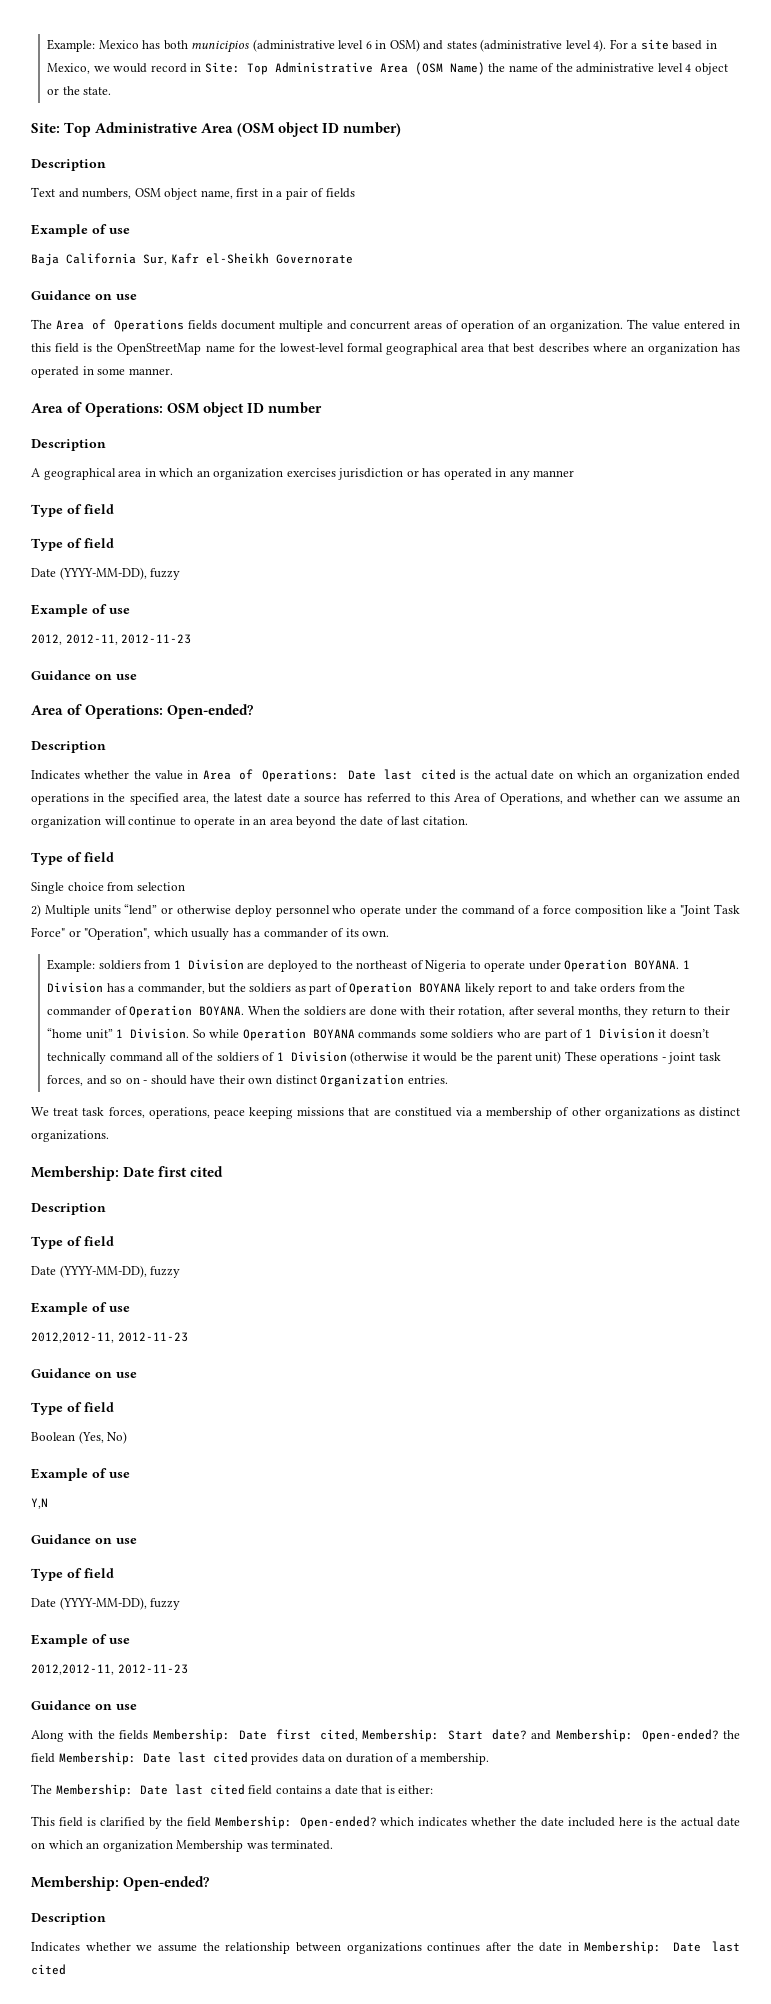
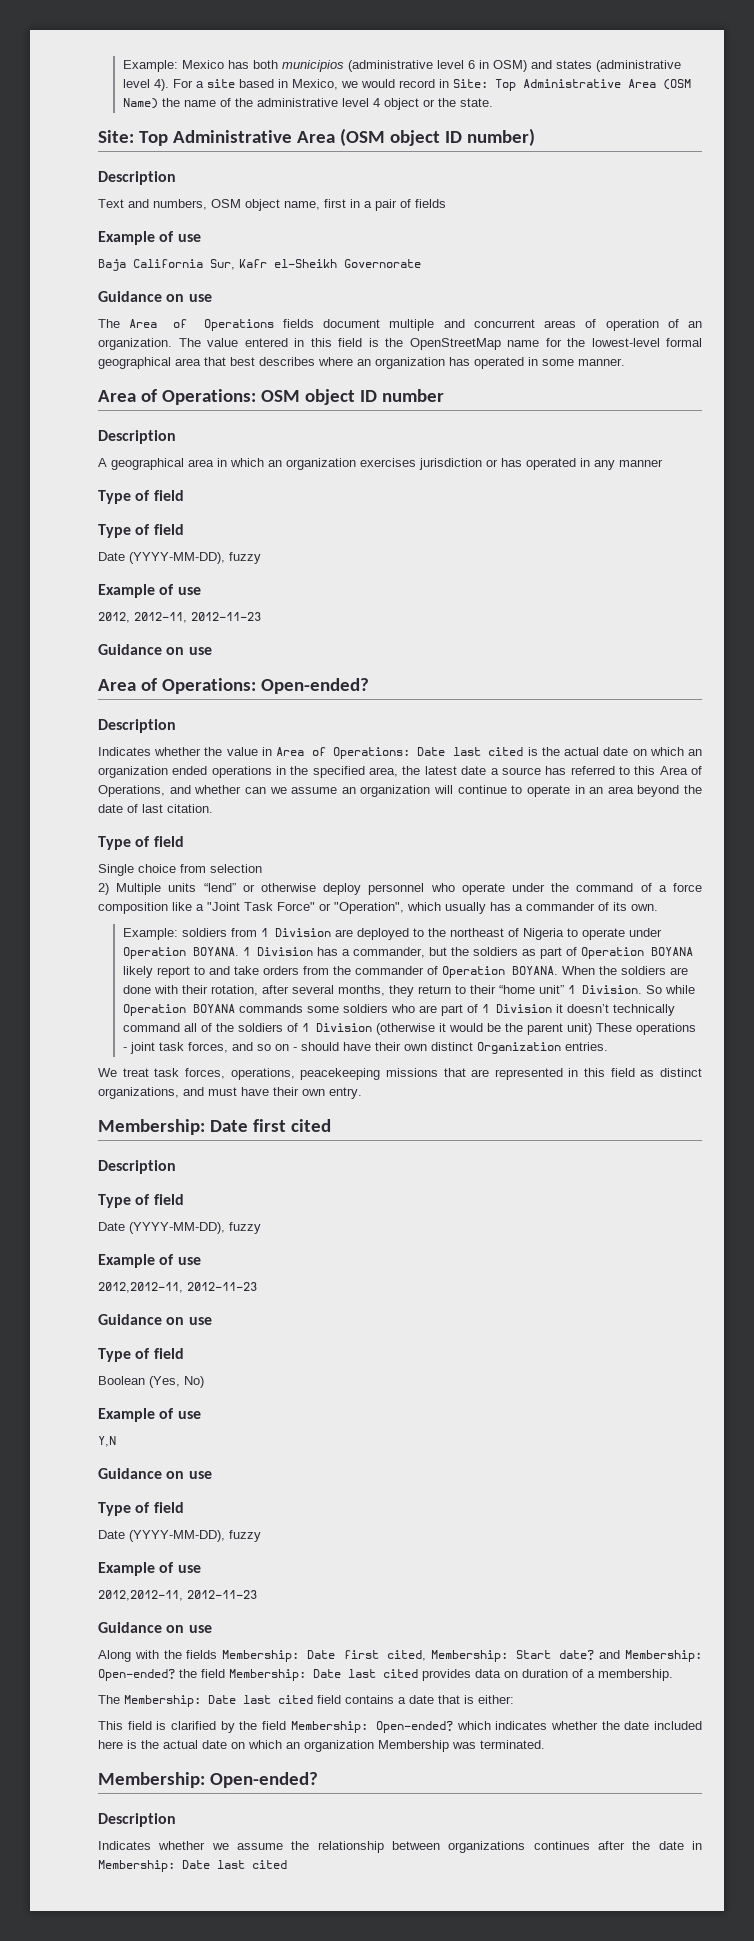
- We treat task forces, operations, peace keeping missions that are constitued via a membership of other organizations as distinct organizations.
+ We treat task forces, operations, peacekeeping missions that are represented in this field as distinct organizations, and must have their own entry.

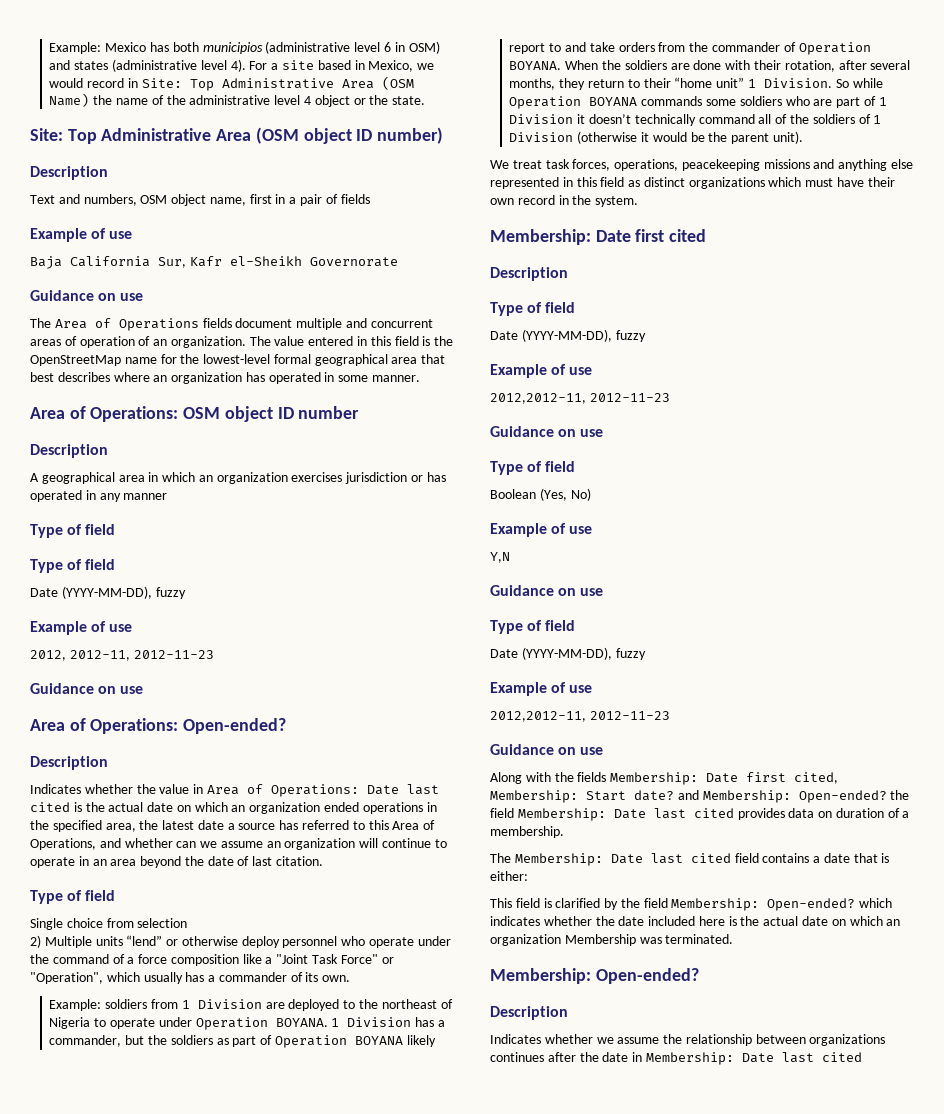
- So while Operation BOYANA commands some soldiers who are part of 1 Division it doesn’t technically command all of the soldiers of 1 Division (otherwise it would be the parent unit) These operations - joint task forces, and so on - should have their own distinct Organization entries.
+ So while Operation BOYANA commands some soldiers who are part of 1 Division it doesn’t technically command all of the soldiers of 1 Division (otherwise it would be the parent unit).
- We treat task forces, operations, peacekeeping missions that are represented in this field as distinct organizations, and must have their own entry.
+ We treat task forces, operations, peacekeeping missions and anything else represented in this field as distinct organizations which must have their own record in the system.

